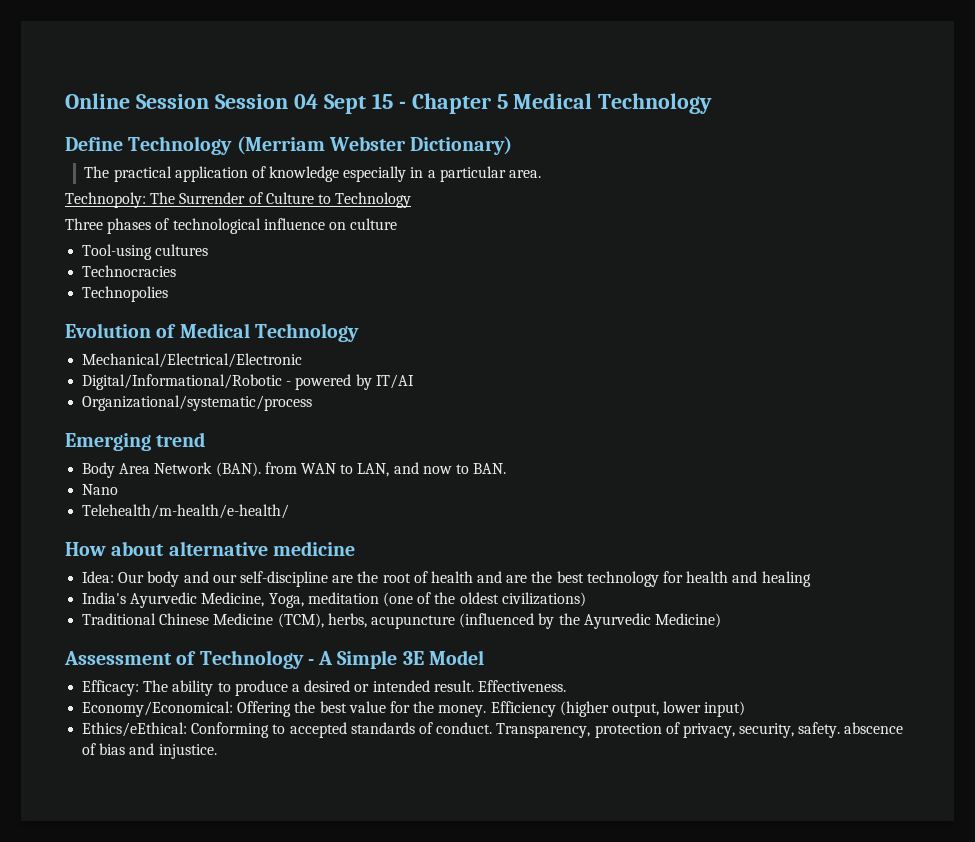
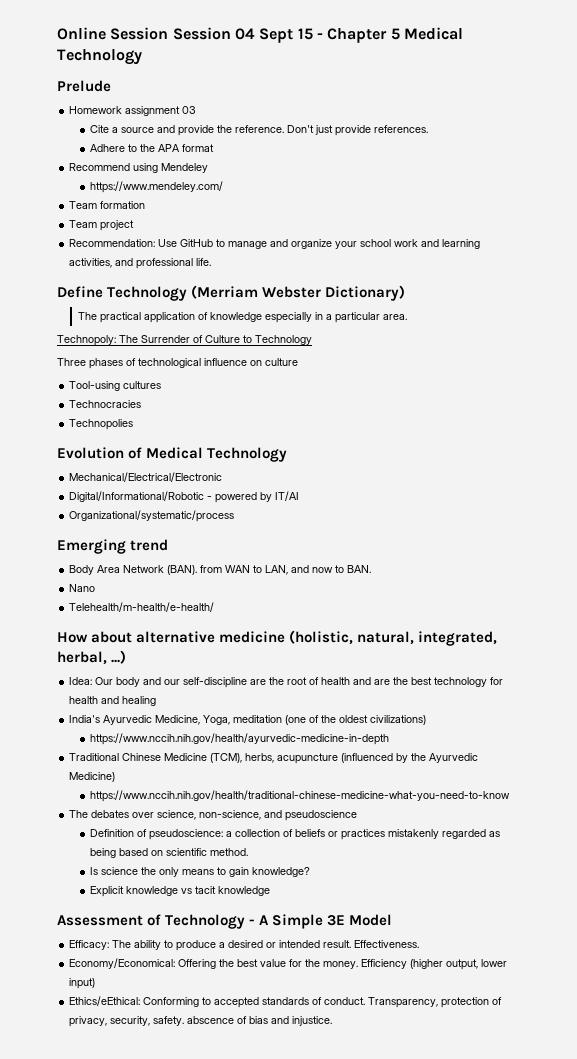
+ Prelude
+ Homework assignment 03
+ Cite a source and provide the reference. Don't just provide references.
+ Adhere to the APA format
+ Recommend using Mendeley
+ https://www.mendeley.com/
+ Team formation
+ Team project
+ Recommendation: Use GitHub to manage and organize your school work and learning activities, and professional life.
- How about alternative medicine
+ How about alternative medicine (holistic, natural, integrated, herbal, ...)
+ https://www.nccih.nih.gov/health/ayurvedic-medicine-in-depth
+ https://www.nccih.nih.gov/health/traditional-chinese-medicine-what-you-need-to-know
+ The debates over science, non-science, and pseudoscience
+ Definition of pseudoscience: a collection of beliefs or practices mistakenly regarded as being based on scientific method.
+ Is science the only means to gain knowledge?
+ Explicit knowledge vs tacit knowledge

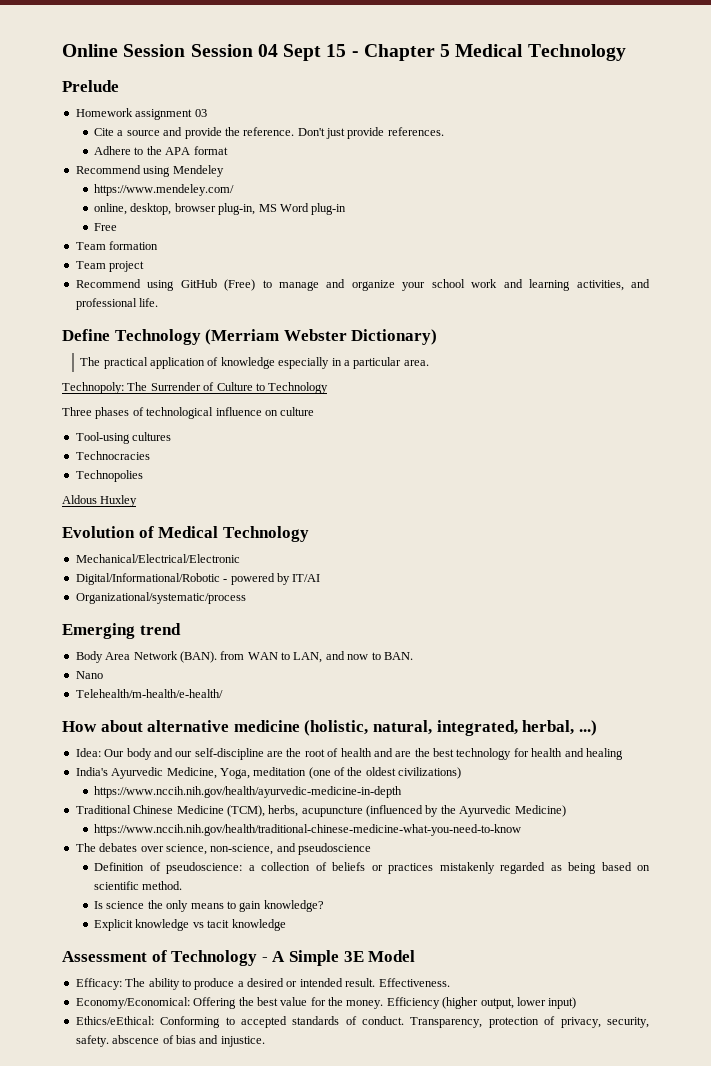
+ online, desktop, browser plug-in, MS Word plug-in
+ Free
- Recommendation: Use GitHub to manage and organize your school work and learning activities, and professional life.
+ Recommend using GitHub (Free) to manage and organize your school work and learning activities, and professional life.
+ Aldous Huxley

